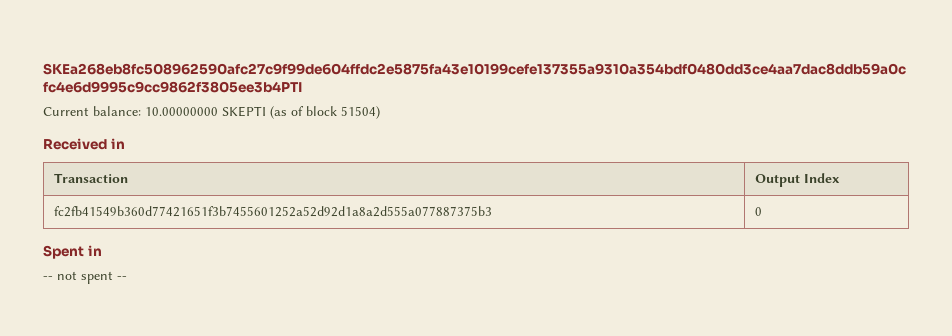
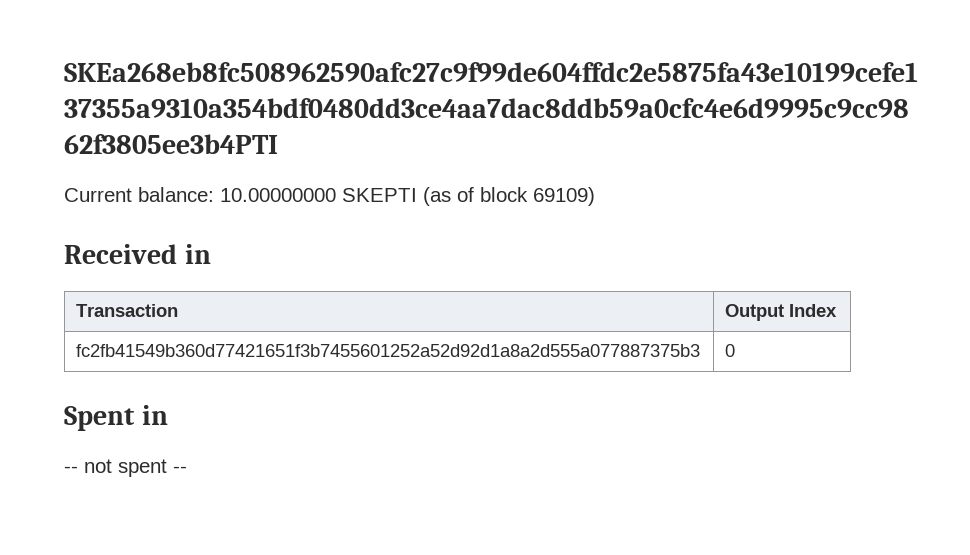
- Current balance: 10.00000000 SKEPTI (as of block 51504)
+ Current balance: 10.00000000 SKEPTI (as of block 69109)

